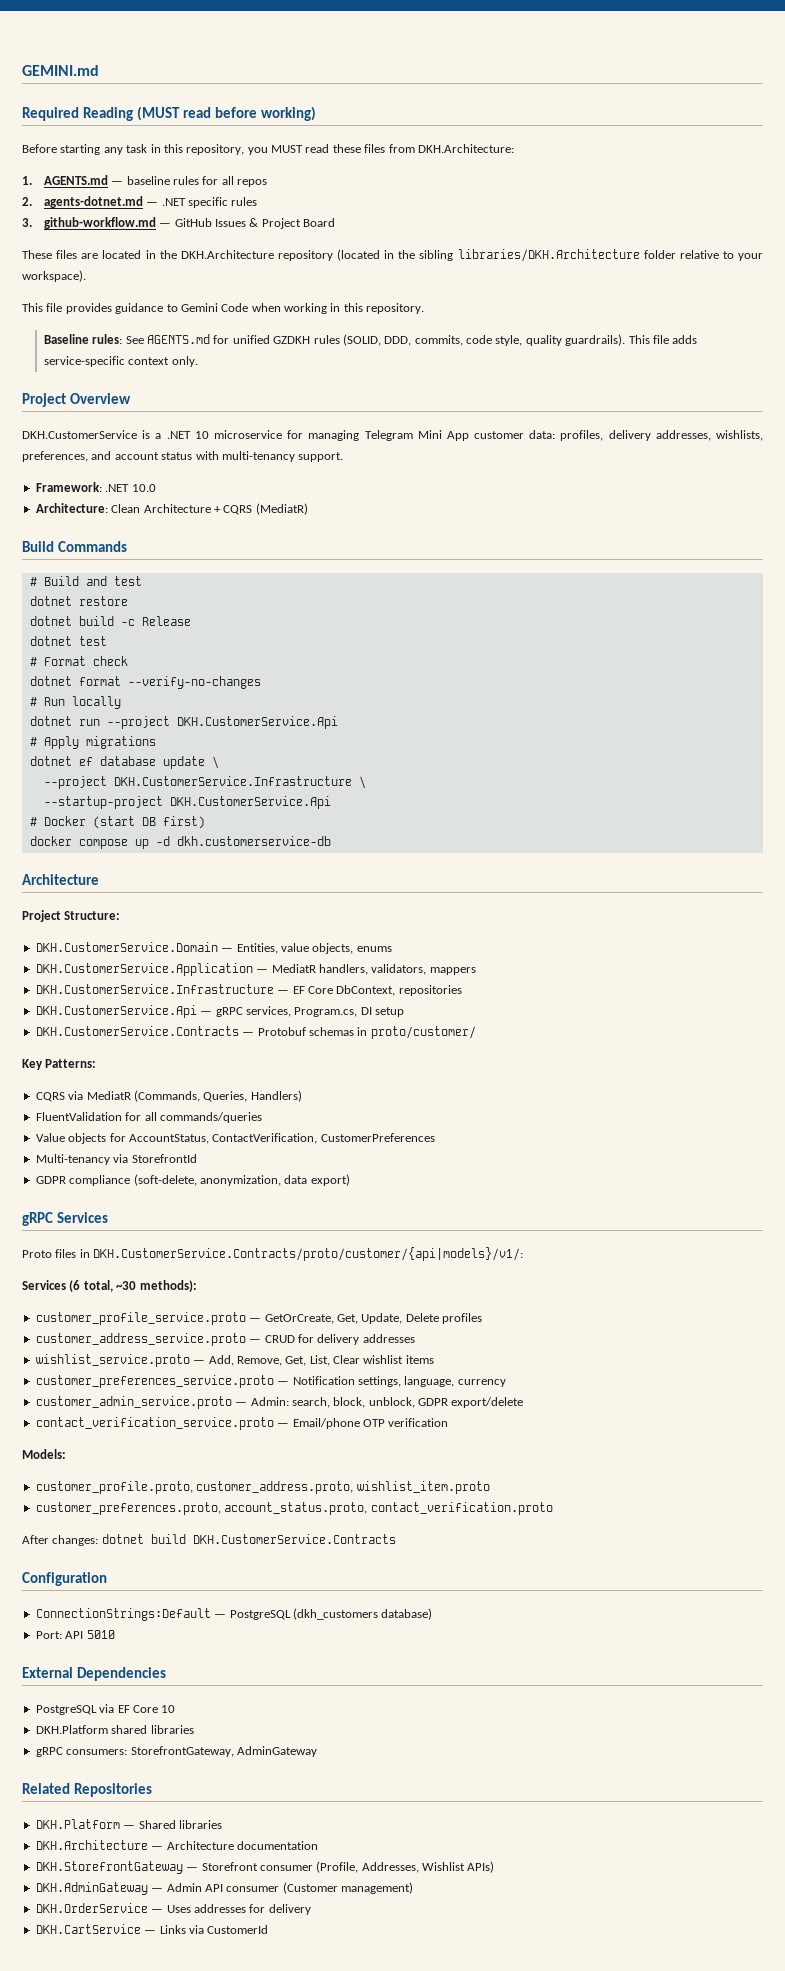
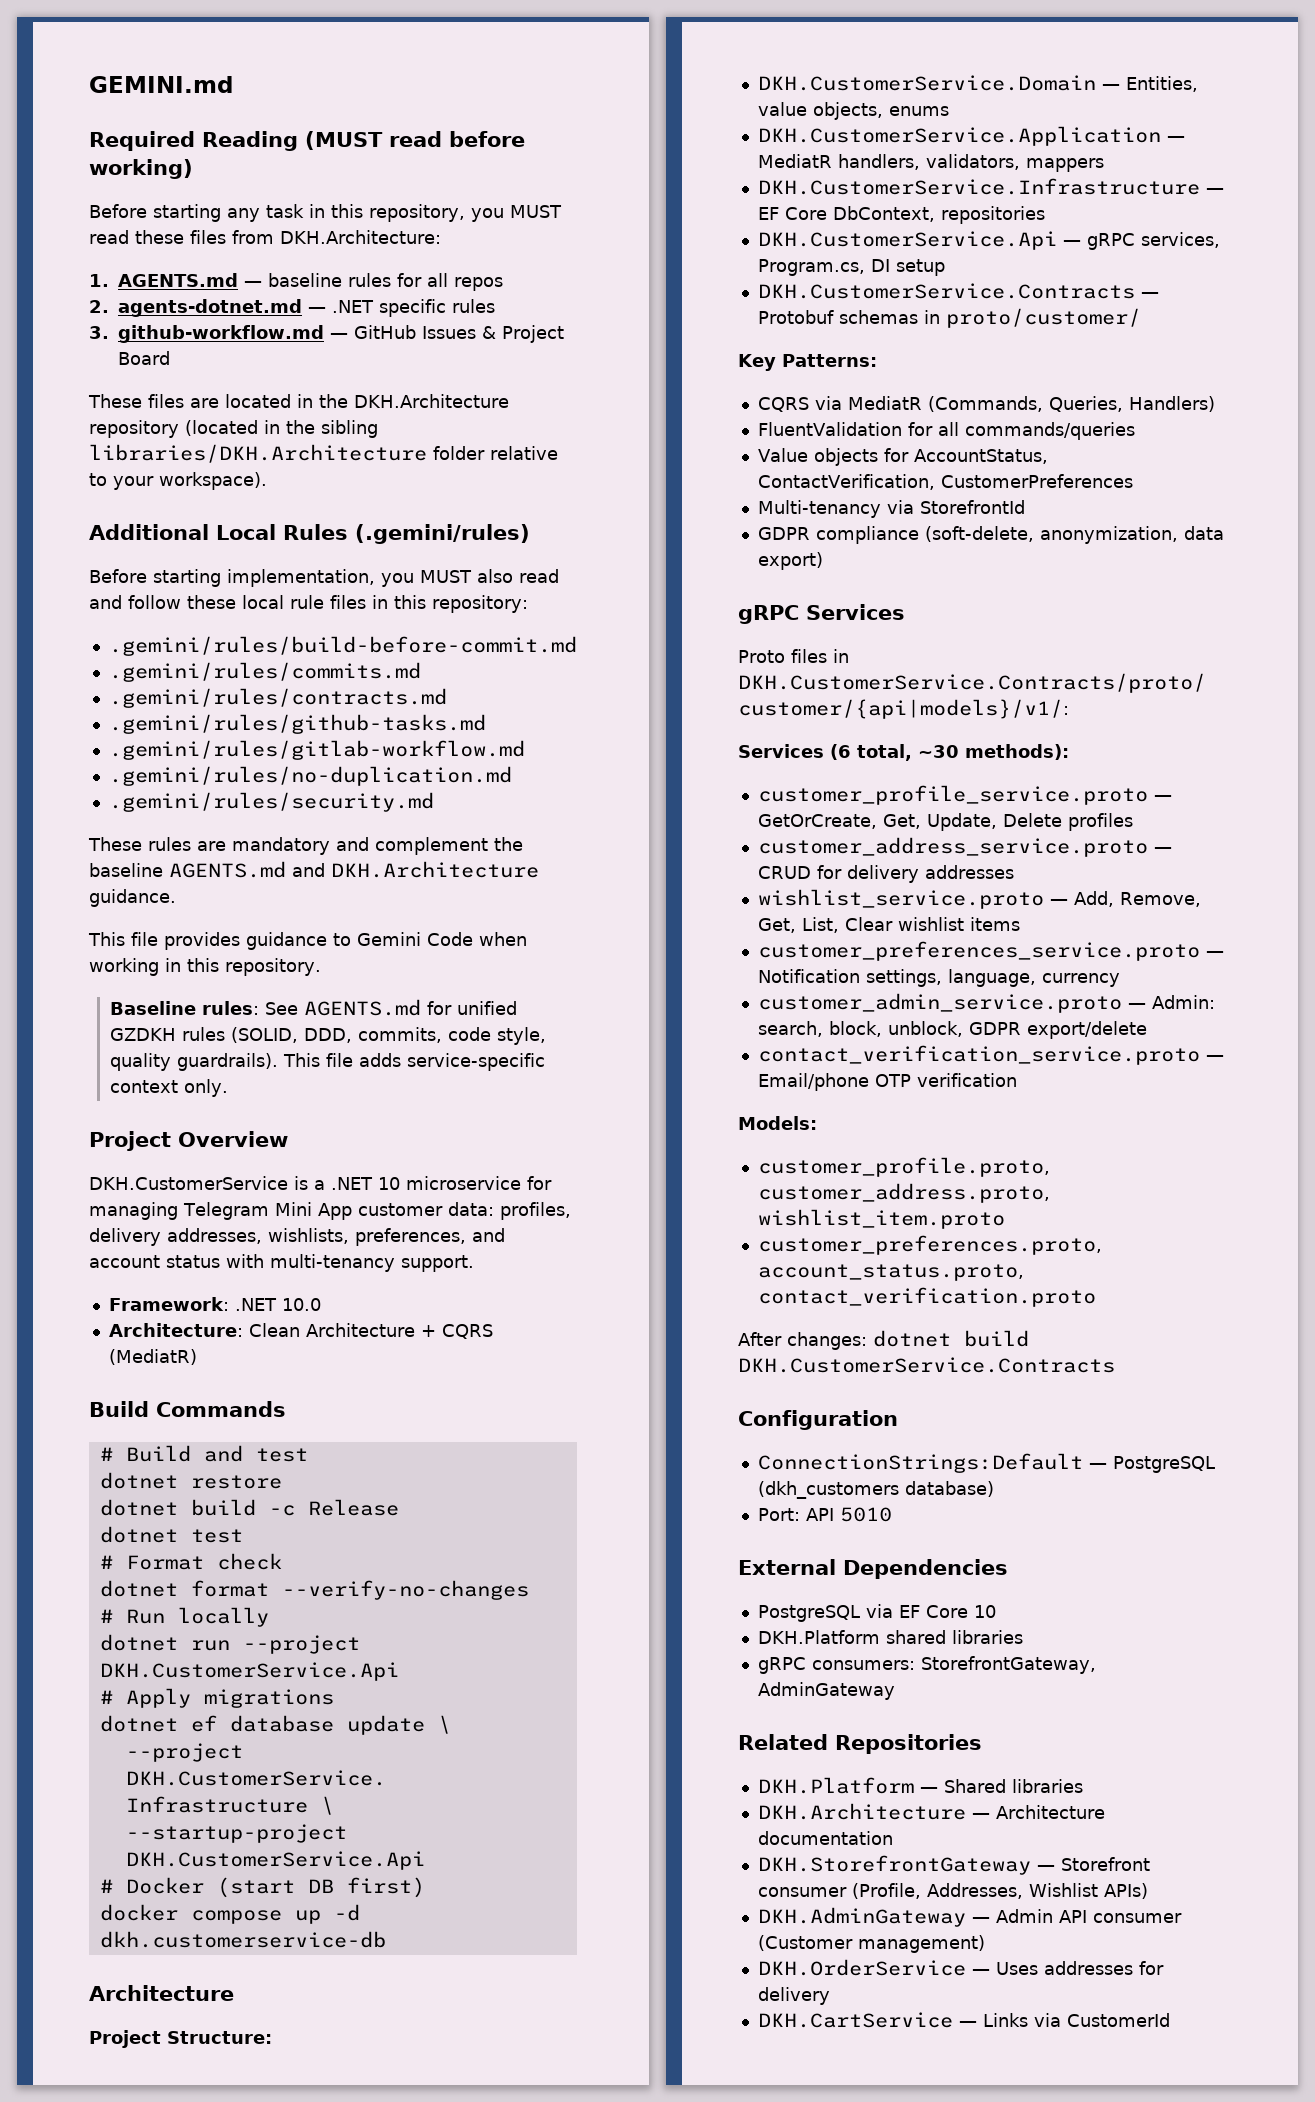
+ Additional Local Rules (.gemini/rules)
+ Before starting implementation, you MUST also read and follow these local rule files in this repository:
+ .gemini/rules/build-before-commit.md
+ .gemini/rules/commits.md
+ .gemini/rules/contracts.md
+ .gemini/rules/github-tasks.md
+ .gemini/rules/gitlab-workflow.md
+ .gemini/rules/no-duplication.md
+ .gemini/rules/security.md
+ These rules are mandatory and complement the baseline AGENTS.md and DKH.Architecture guidance.

